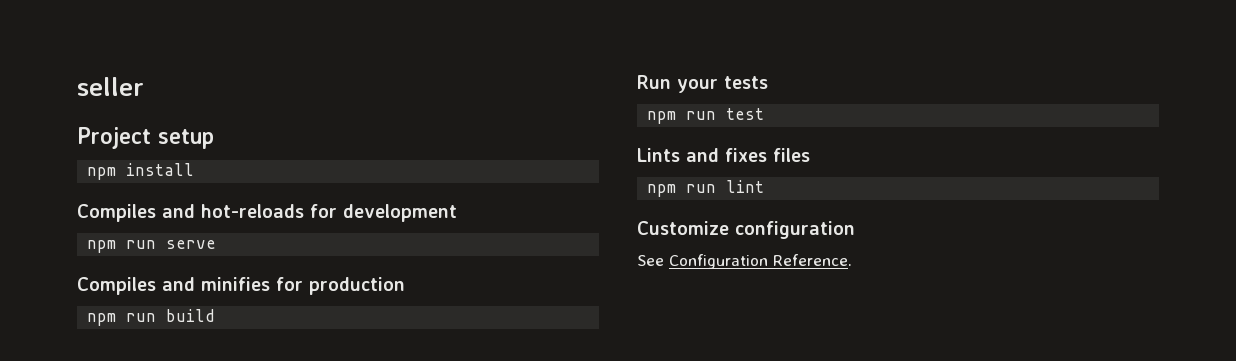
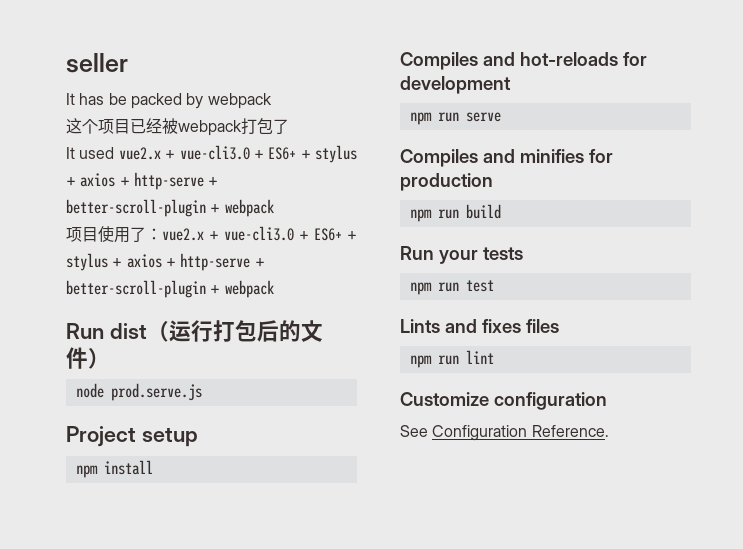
+ It has be packed by webpack
+ 这个项目已经被webpack打包了
+ It used vue2.x + vue-cli3.0 + ES6+ + stylus + axios + http-serve + better-scroll-plugin + webpack
+ 项目使用了：vue2.x + vue-cli3.0 + ES6+ + stylus + axios + http-serve + better-scroll-plugin + webpack
+ Run dist（运行打包后的文件）
+ node prod.serve.js

